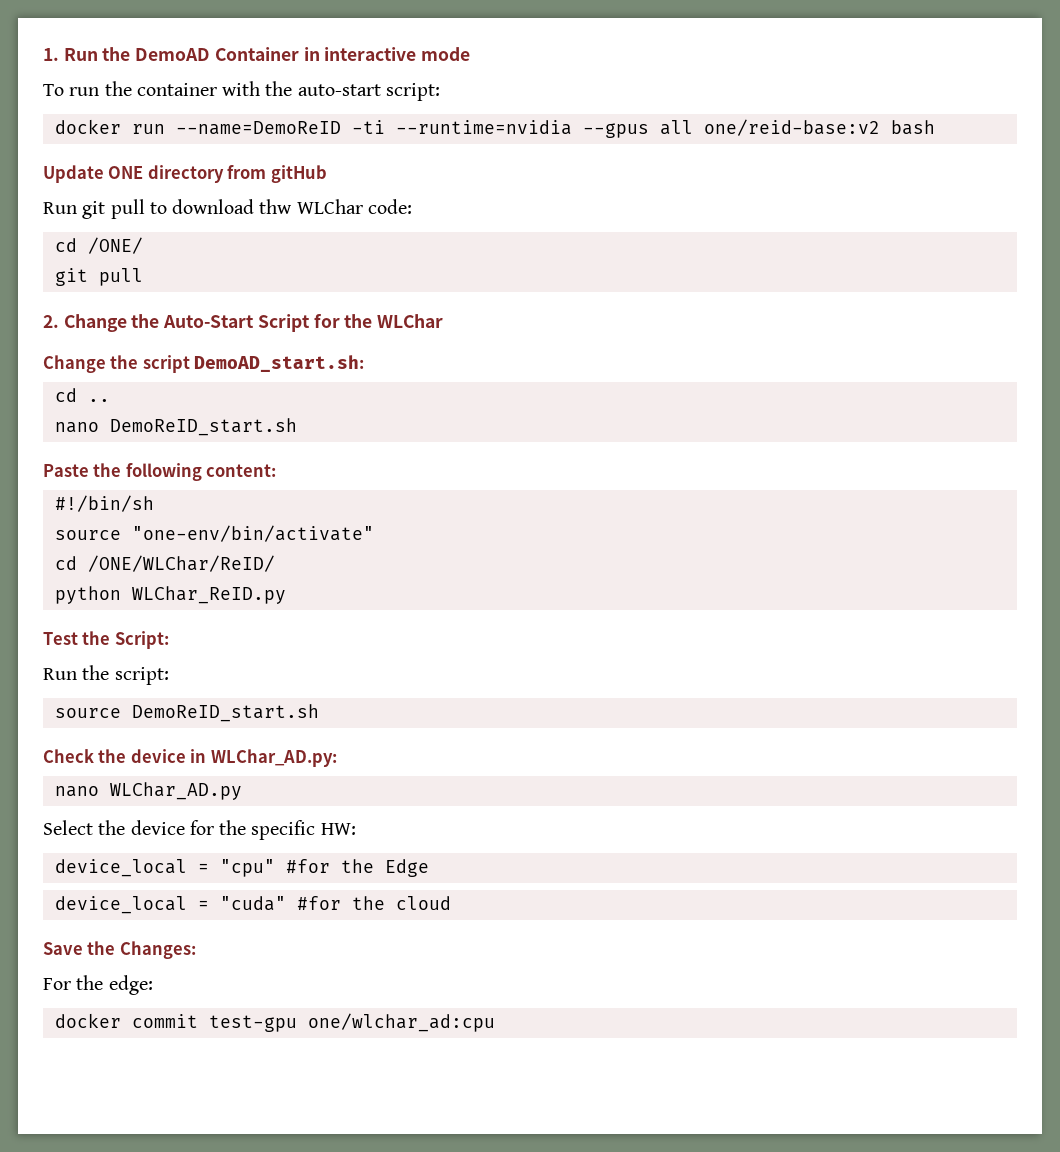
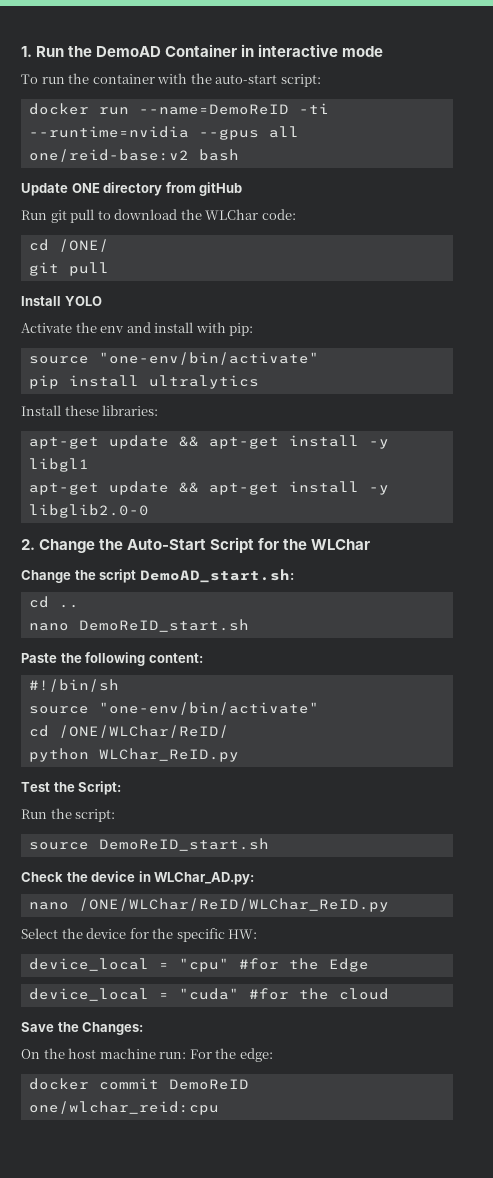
- Run git pull to download thw WLChar code:
+ Run git pull to download the WLChar code:
+ Install YOLO
+ Activate the env and install with pip:
+ source "one-env/bin/activate"
+ pip install ultralytics
+ Install these libraries:
+ apt-get update && apt-get install -y libgl1
+ apt-get update && apt-get install -y libglib2.0-0
- nano WLChar_AD.py
+ nano /ONE/WLChar/ReID/WLChar_ReID.py
- For the edge:
+ On the host machine run: For the edge:
- docker commit test-gpu one/wlchar_ad:cpu
+ docker commit DemoReID one/wlchar_reid:cpu

